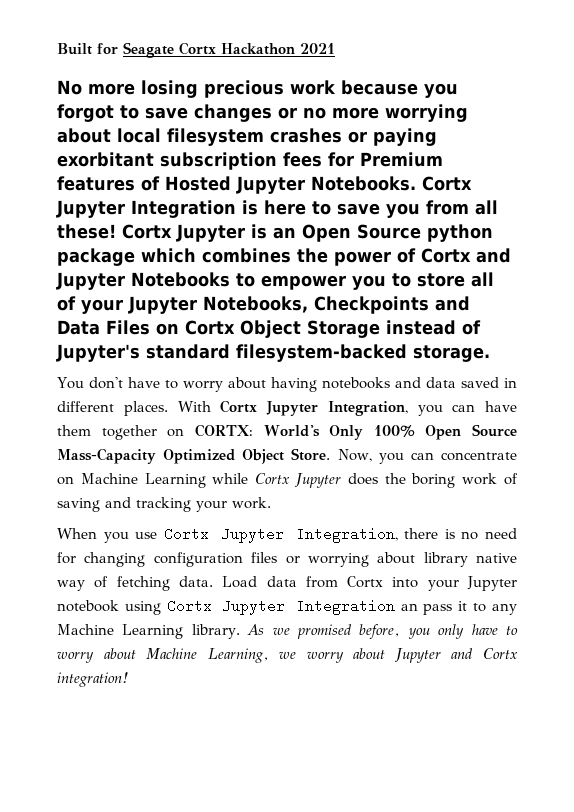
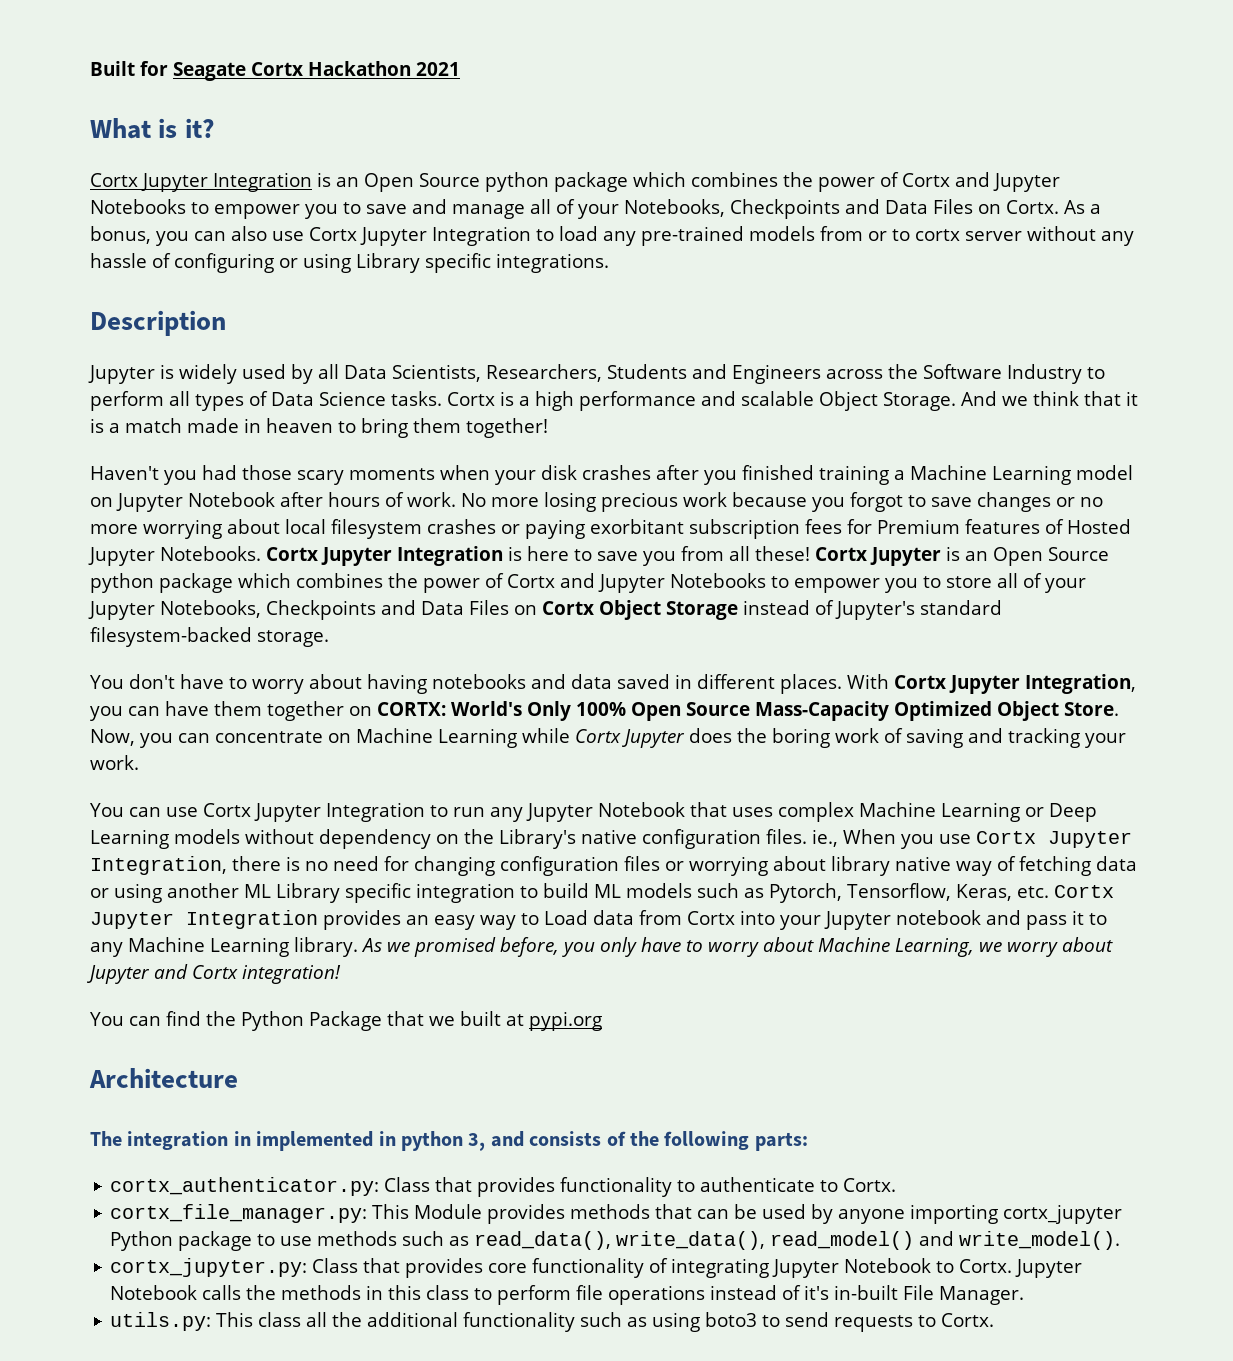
+ What is it?
+ Cortx Jupyter Integration is an Open Source python package which combines the power of Cortx and Jupyter Notebooks to empower you to save and manage all of your Notebooks, Checkpoints and Data Files on Cortx. As a bonus, you can also use Cortx Jupyter Integration to load any pre-trained models from or to cortx server without any hassle of configuring or using Library specific integrations.
+ Description
+ Jupyter is widely used by all Data Scientists, Researchers, Students and Engineers across the Software Industry to perform all types of Data Science tasks. Cortx is a high performance and scalable Object Storage. And we think that it is a match made in heaven to bring them together!
+ Haven't you had those scary moments when your disk crashes after you finished training a Machine Learning model on Jupyter Notebook after hours of work.
- When you use Cortx Jupyter Integration, there is no need for changing configuration files or worrying about library native way of fetching data. Load data from Cortx into your Jupyter notebook using Cortx Jupyter Integration an pass it to any Machine Learning library.
+ You can use Cortx Jupyter Integration to run any Jupyter Notebook that uses complex Machine Learning or Deep Learning models without dependency on the Library's native configuration files. ie., When you use Cortx Jupyter Integration, there is no need for changing configuration files or worrying about library native way of fetching data or using another ML Library specific integration to build ML models such as Pytorch, Tensorflow, Keras, etc. Cortx Jupyter Integration provides an easy way to Load data from Cortx into your Jupyter notebook and pass it to any Machine Learning library.
+ You can find the Python Package that we built at pypi.org
+ Architecture
+ The integration in implemented in python 3, and consists of the following parts:
+ cortx_authenticator.py: Class that provides functionality to authenticate to Cortx.
+ cortx_file_manager.py: This Module provides methods that can be used by anyone importing cortx_jupyter Python package to use methods such as read_data(), write_data(), read_model() and write_model().
+ cortx_jupyter.py: Class that provides core functionality of integrating Jupyter Notebook to Cortx. Jupyter Notebook calls the methods in this class to perform file operations instead of it's in-built File Manager.
+ utils.py: This class all the additional functionality such as using boto3 to send requests to Cortx.

